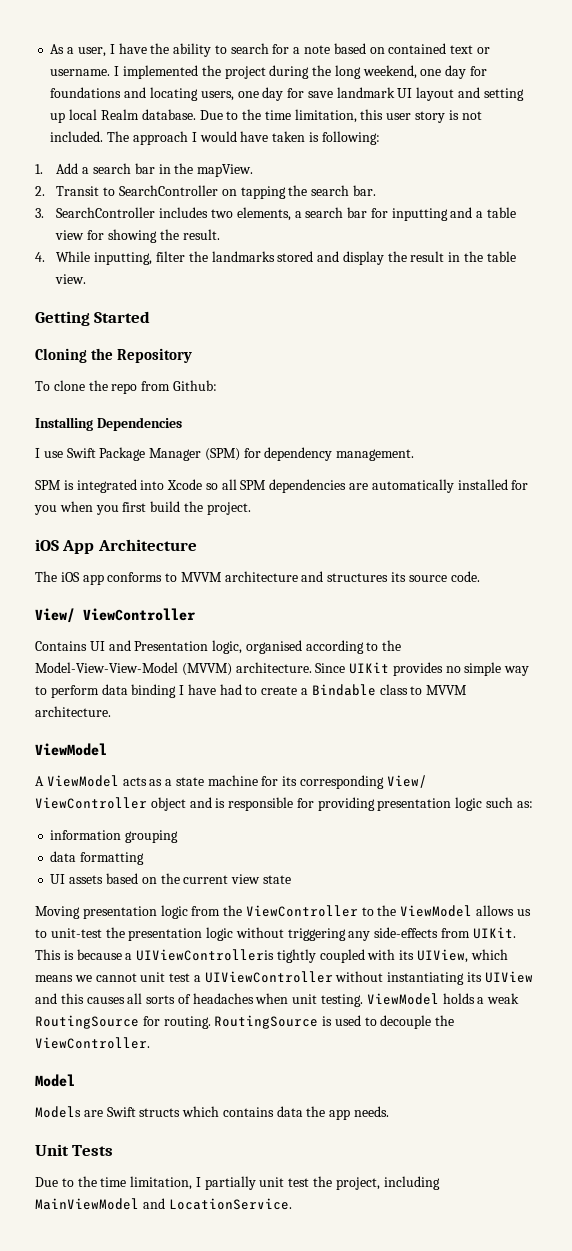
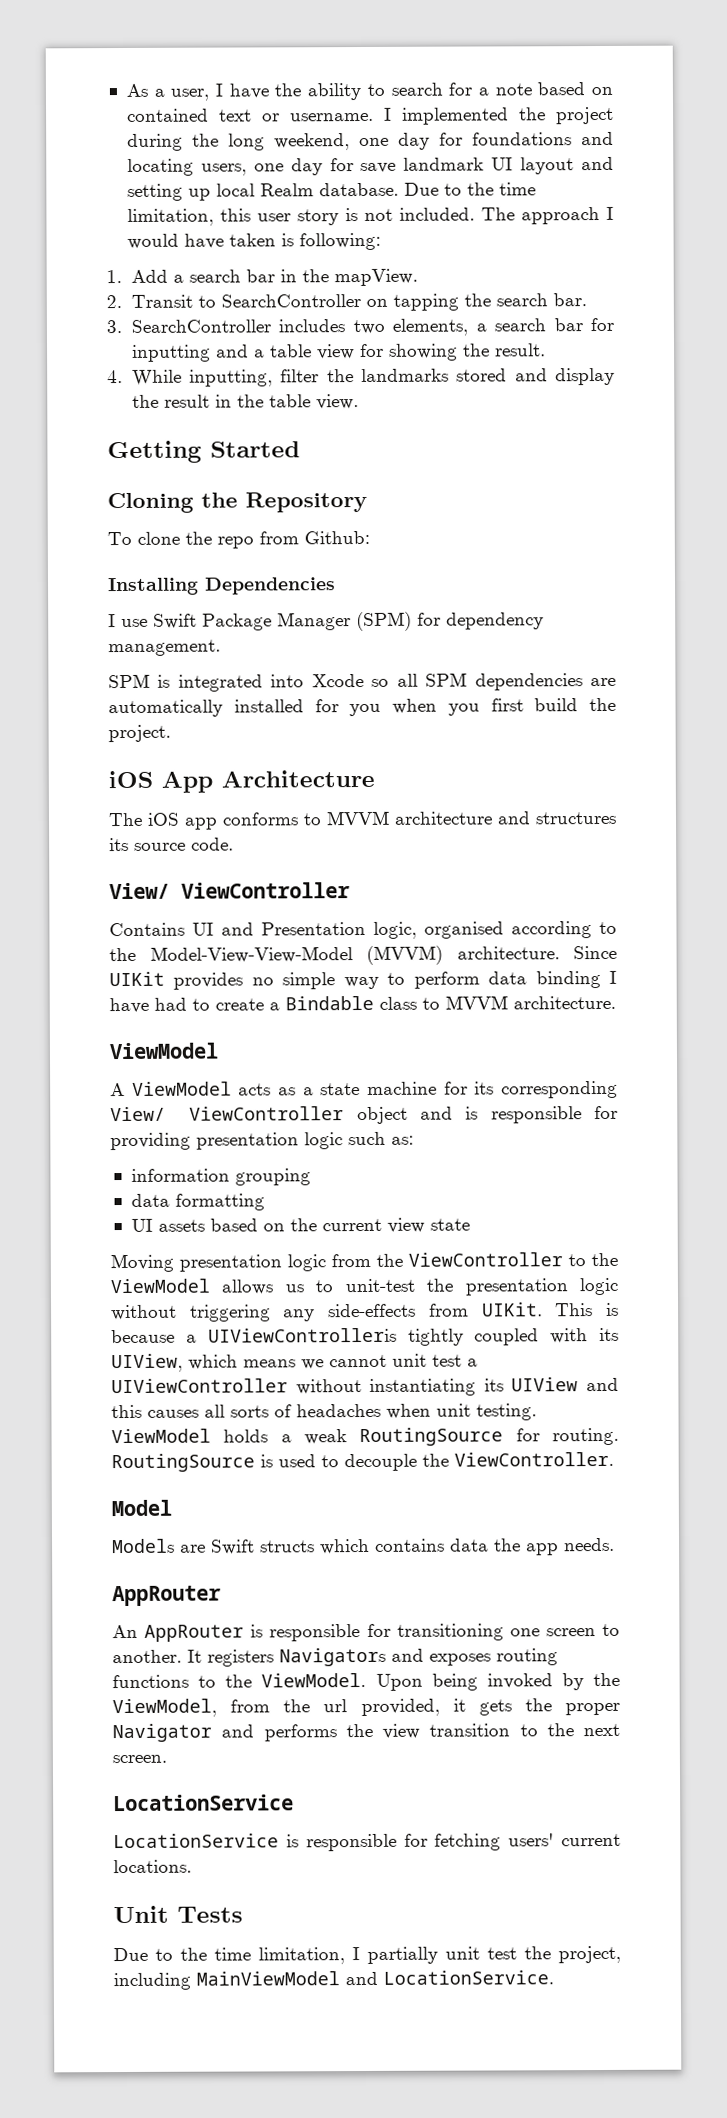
  Models are Swift structs which contains data the app needs.
+ AppRouter
+ An AppRouter is responsible for transitioning one screen to another. It registers Navigators and exposes routing functions to the ViewModel. Upon being invoked by the ViewModel, from the url provided, it gets the proper Navigator and performs the view transition to the next screen.
+ LocationService
+ LocationService is responsible for fetching users' current locations.

